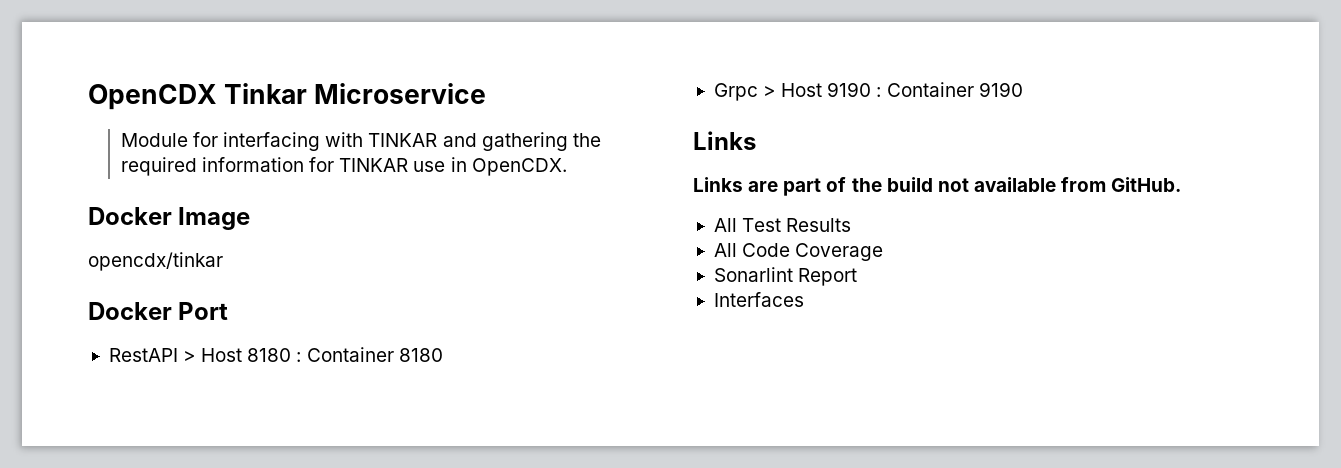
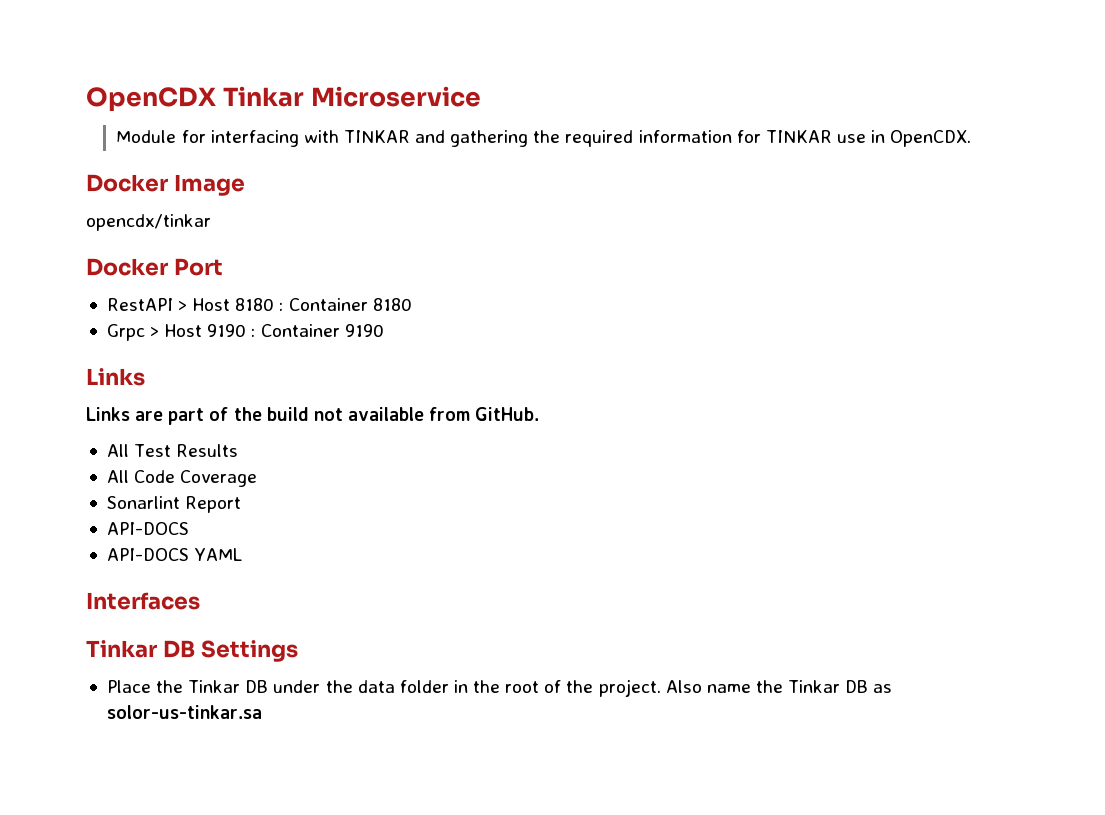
  Sonarlint Report
+ API-DOCS
+ API-DOCS YAML
  Interfaces
+ Tinkar DB Settings
+ Place the Tinkar DB under the data folder in the root of the project. Also name the Tinkar DB as solor-us-tinkar.sa

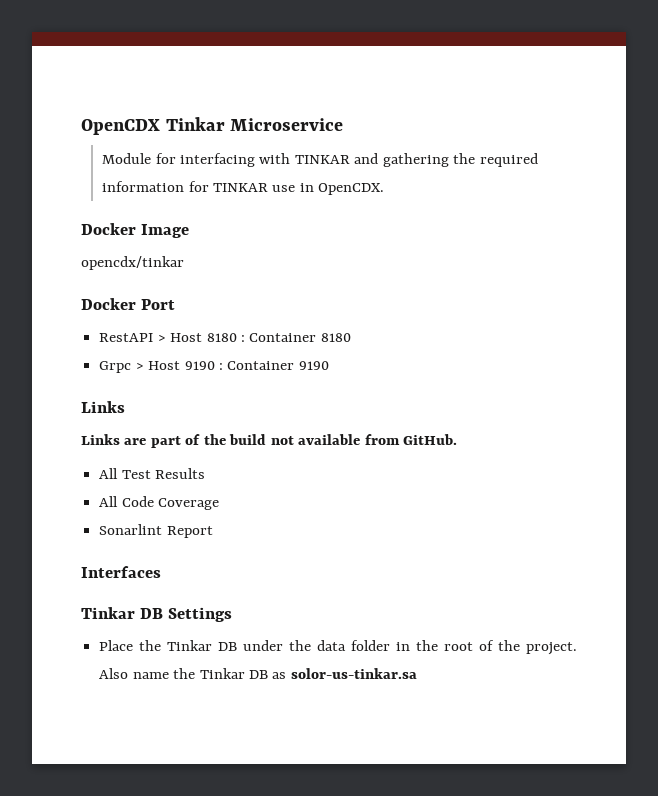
  Sonarlint Report
- API-DOCS
- API-DOCS YAML

